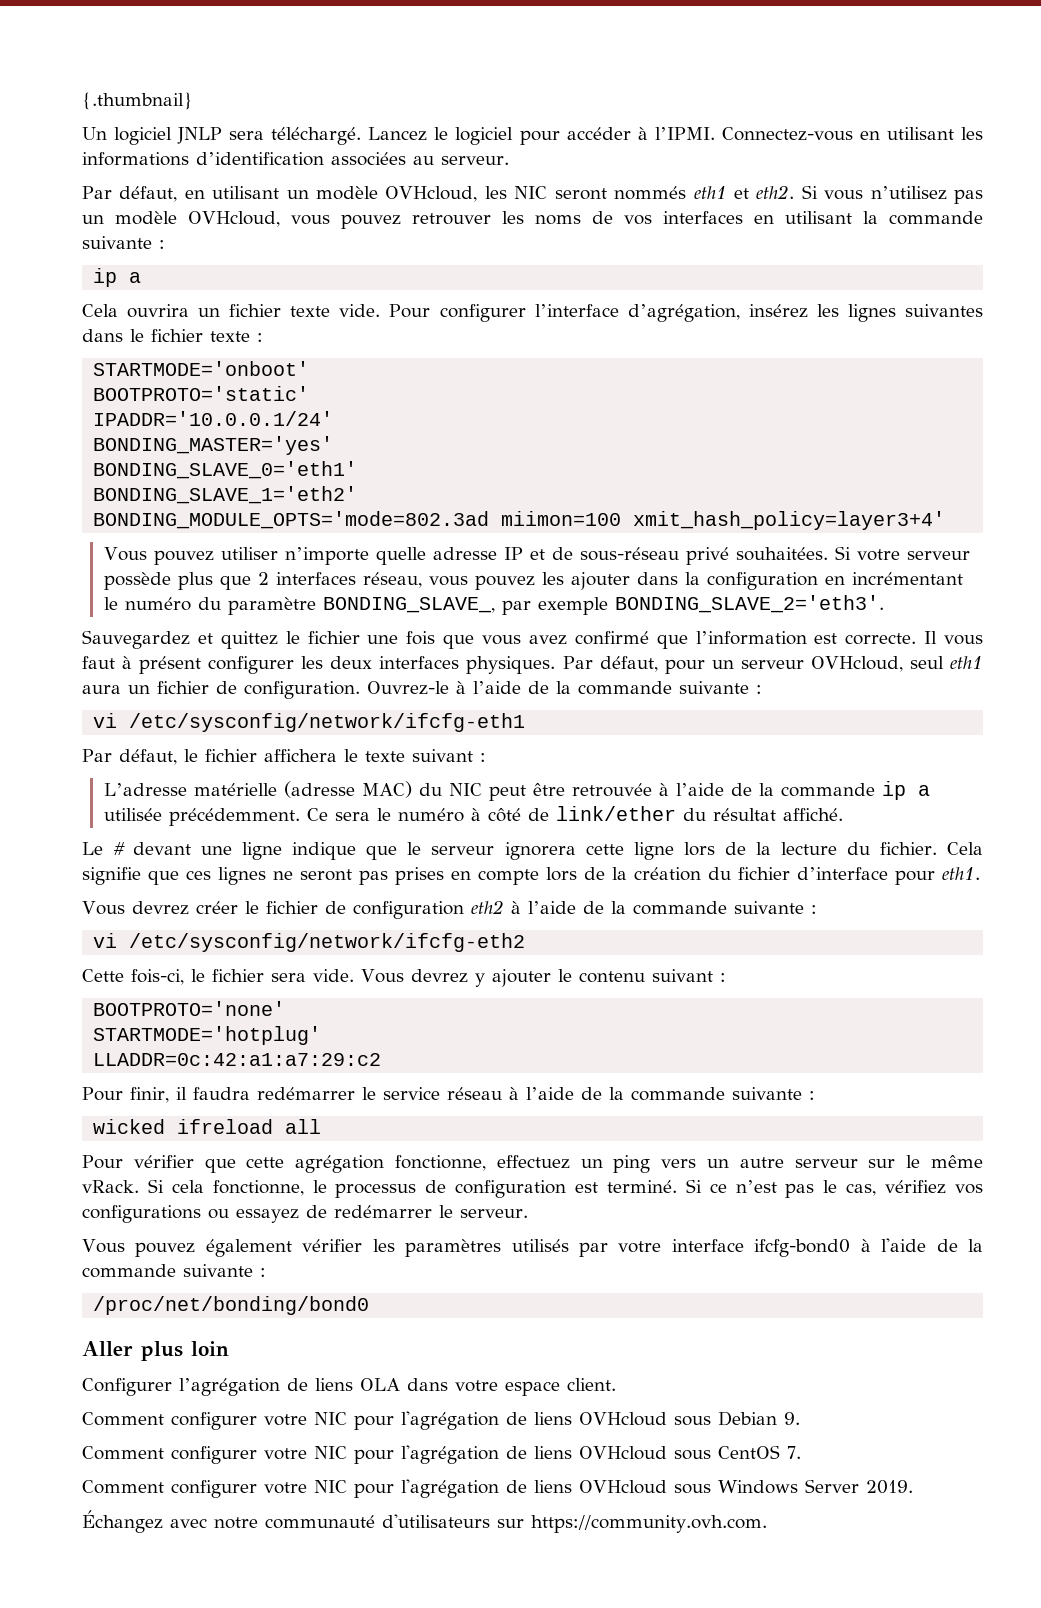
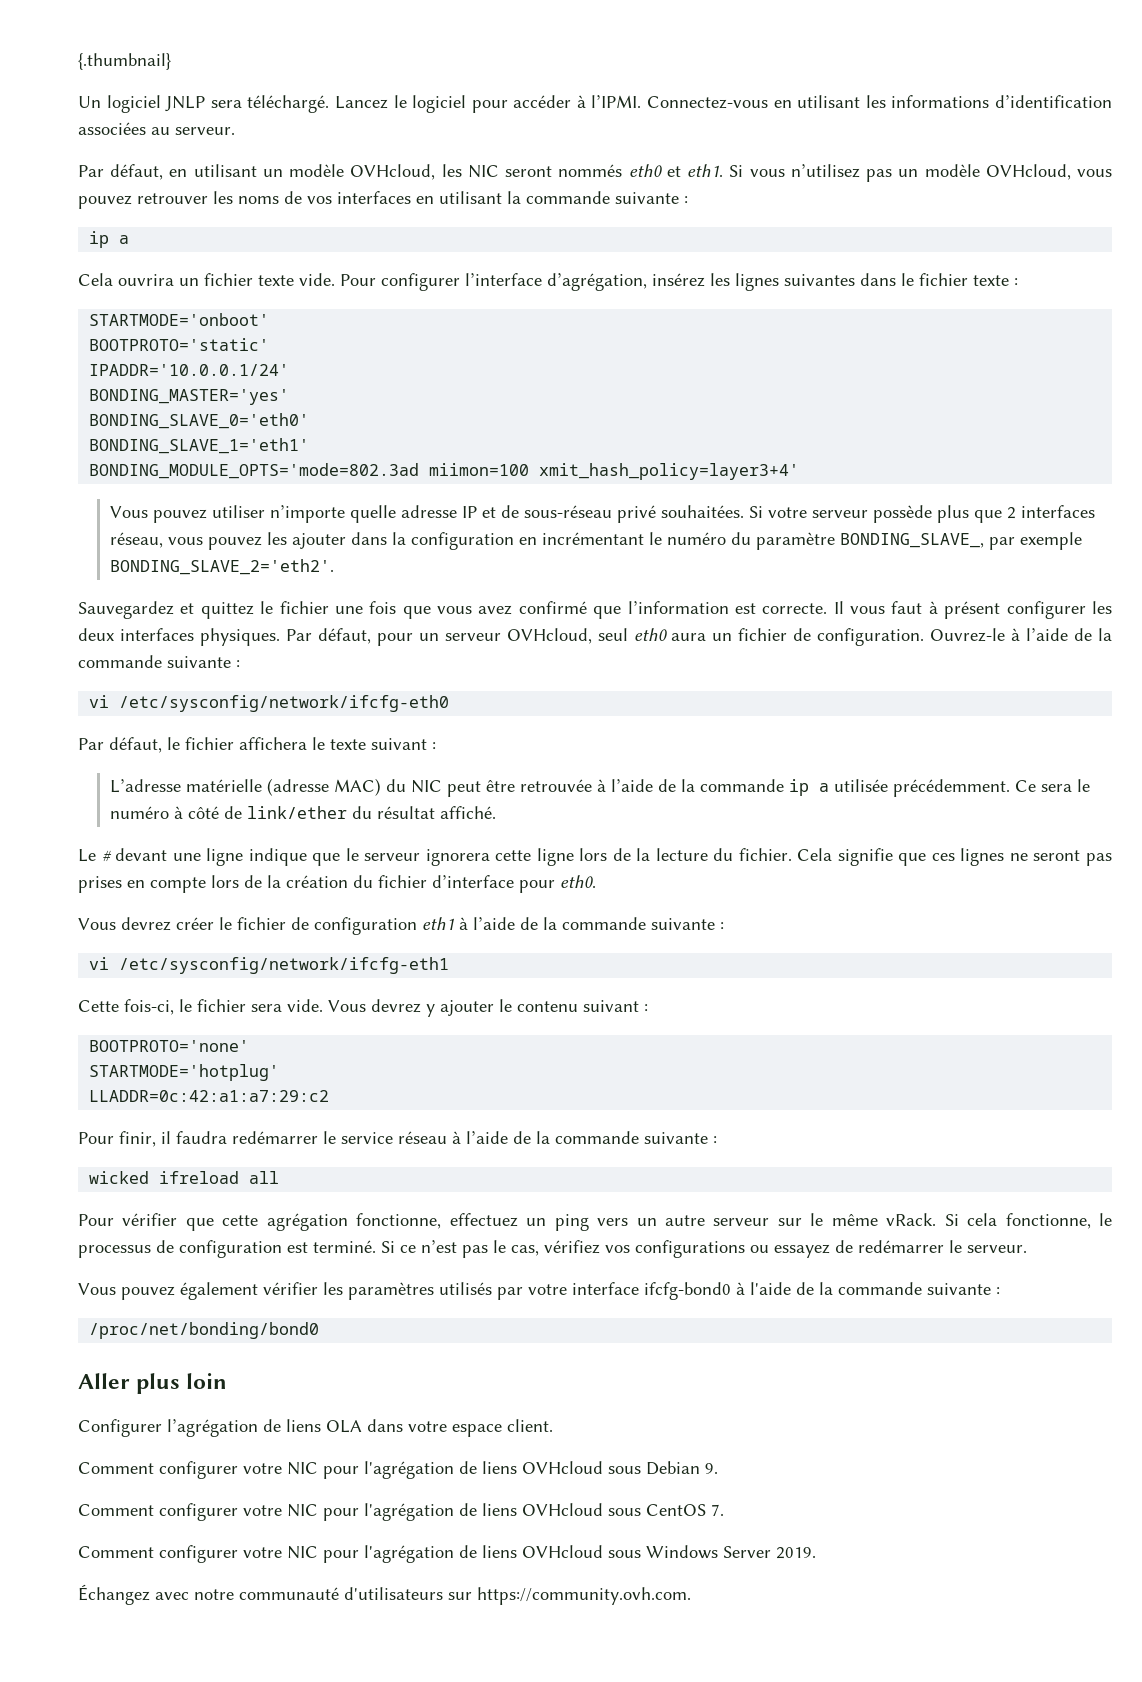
- Par défaut, en utilisant un modèle OVHcloud, les NIC seront nommés eth1 et eth2.
+ Par défaut, en utilisant un modèle OVHcloud, les NIC seront nommés eth0 et eth1.
- BONDING_SLAVE_0='eth1'
- BONDING_SLAVE_1='eth2'
+ BONDING_SLAVE_0='eth0'
+ BONDING_SLAVE_1='eth1'
- Si votre serveur possède plus que 2 interfaces réseau, vous pouvez les ajouter dans la configuration en incrémentant le numéro du paramètre BONDING_SLAVE_, par exemple BONDING_SLAVE_2='eth3'.
+ Si votre serveur possède plus que 2 interfaces réseau, vous pouvez les ajouter dans la configuration en incrémentant le numéro du paramètre BONDING_SLAVE_, par exemple BONDING_SLAVE_2='eth2'.
- Par défaut, pour un serveur OVHcloud, seul eth1 aura un fichier de configuration.
+ Par défaut, pour un serveur OVHcloud, seul eth0 aura un fichier de configuration.
- vi /etc/sysconfig/network/ifcfg-eth1
+ vi /etc/sysconfig/network/ifcfg-eth0
- Cela signifie que ces lignes ne seront pas prises en compte lors de la création du fichier d’interface pour eth1.
+ Cela signifie que ces lignes ne seront pas prises en compte lors de la création du fichier d’interface pour eth0.
- Vous devrez créer le fichier de configuration eth2 à l’aide de la commande suivante :
- vi /etc/sysconfig/network/ifcfg-eth2
+ Vous devrez créer le fichier de configuration eth1 à l’aide de la commande suivante :
+ vi /etc/sysconfig/network/ifcfg-eth1

